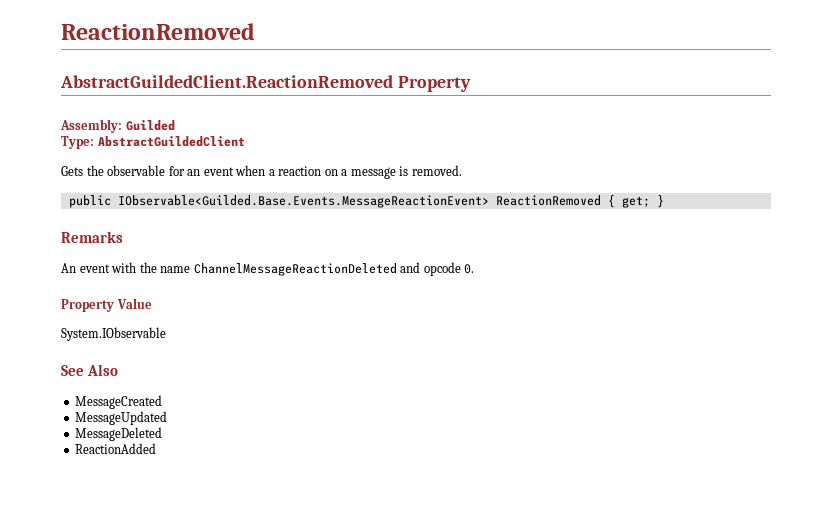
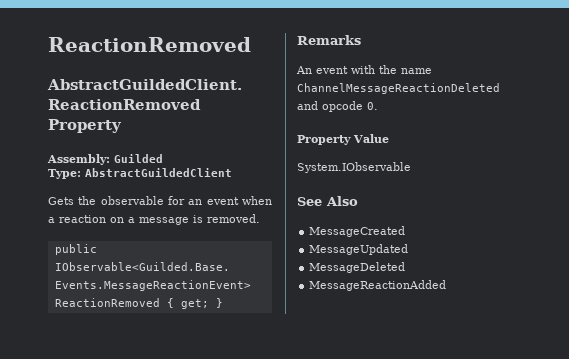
- ReactionAdded
+ MessageReactionAdded

